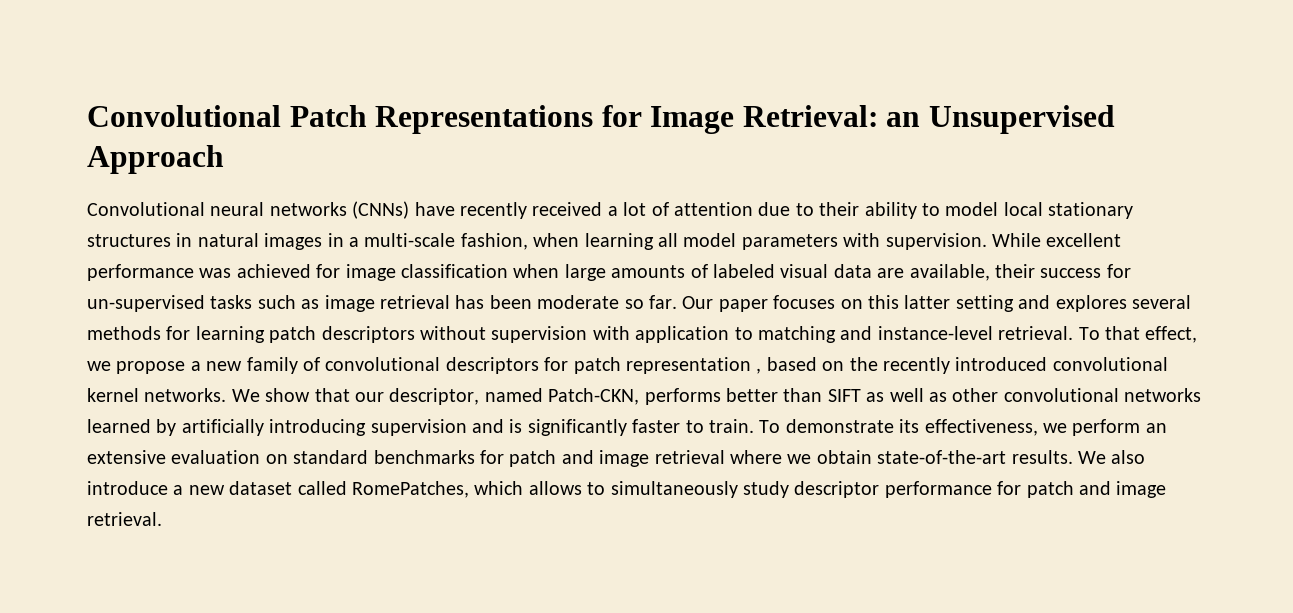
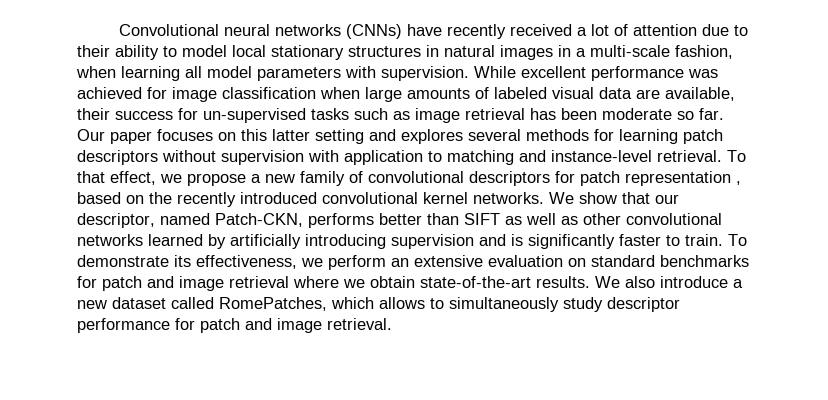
- Convolutional Patch Representations for Image Retrieval: an Unsupervised Approach

